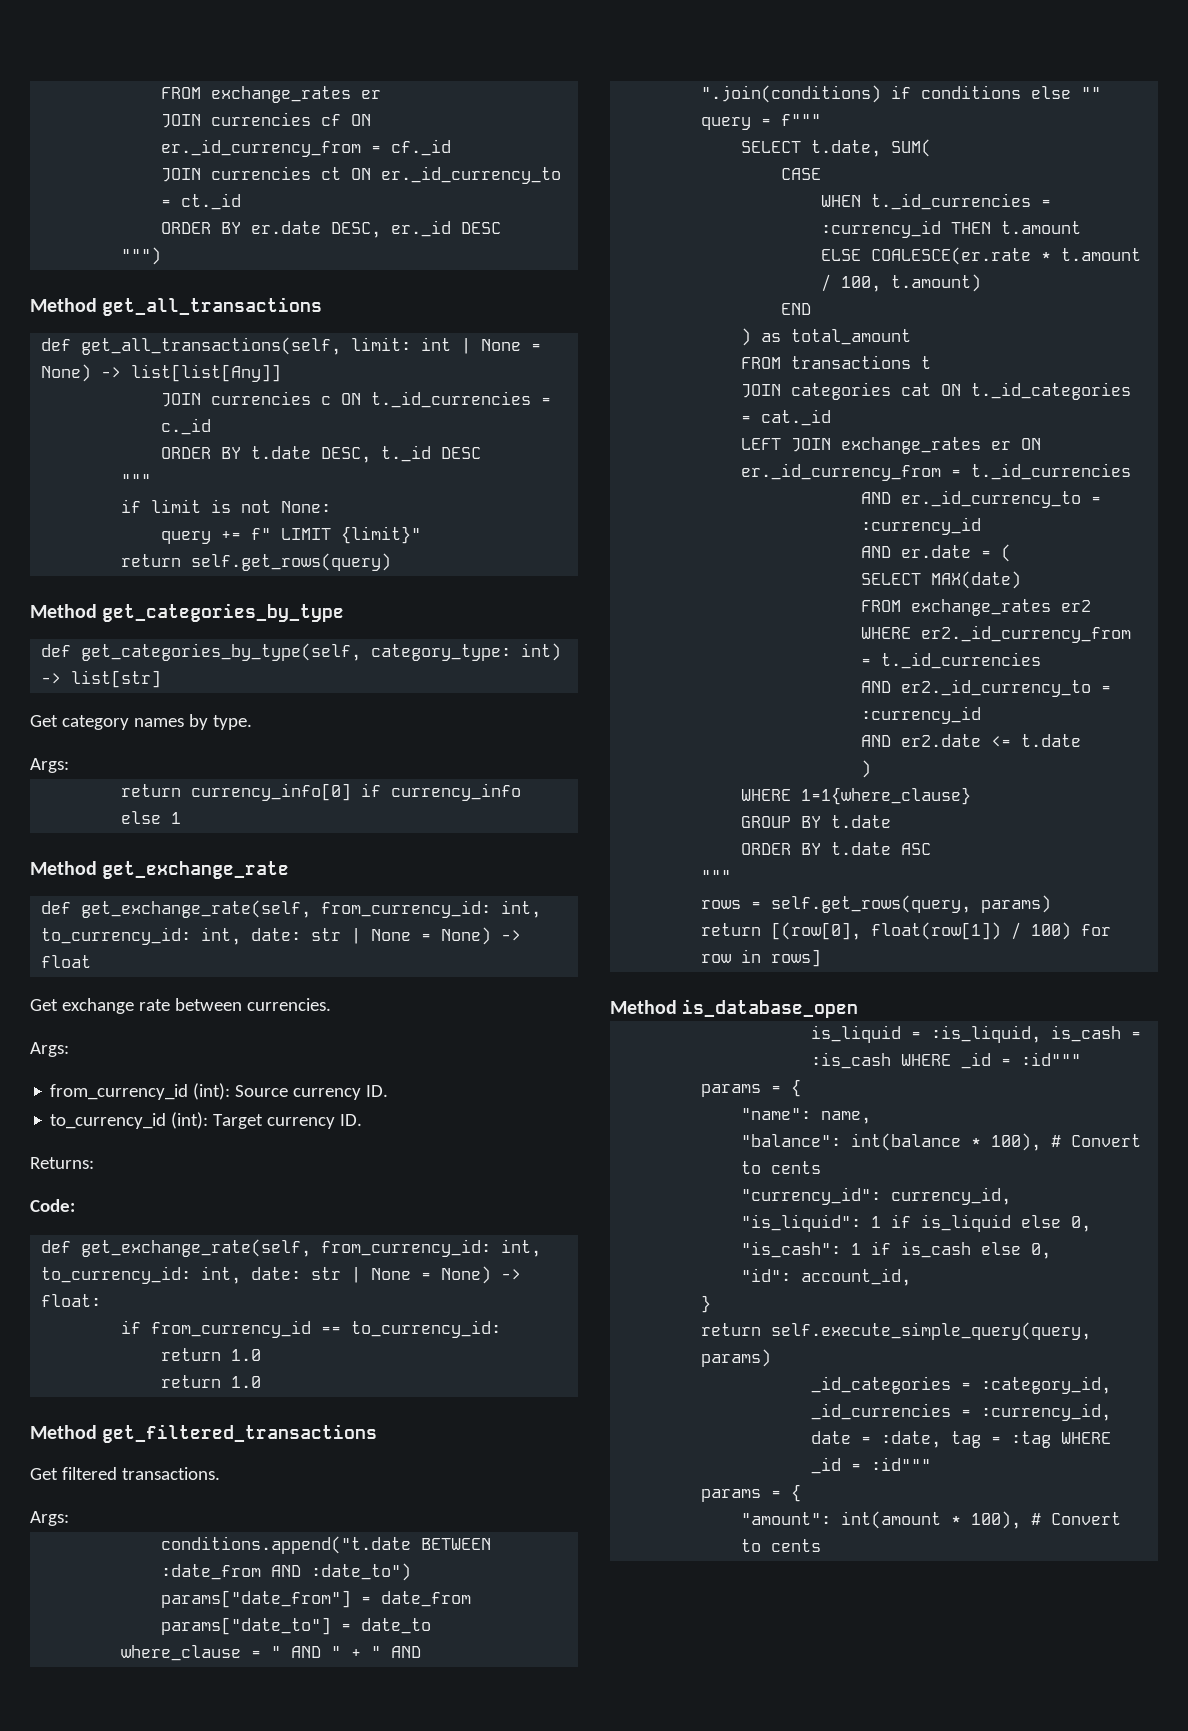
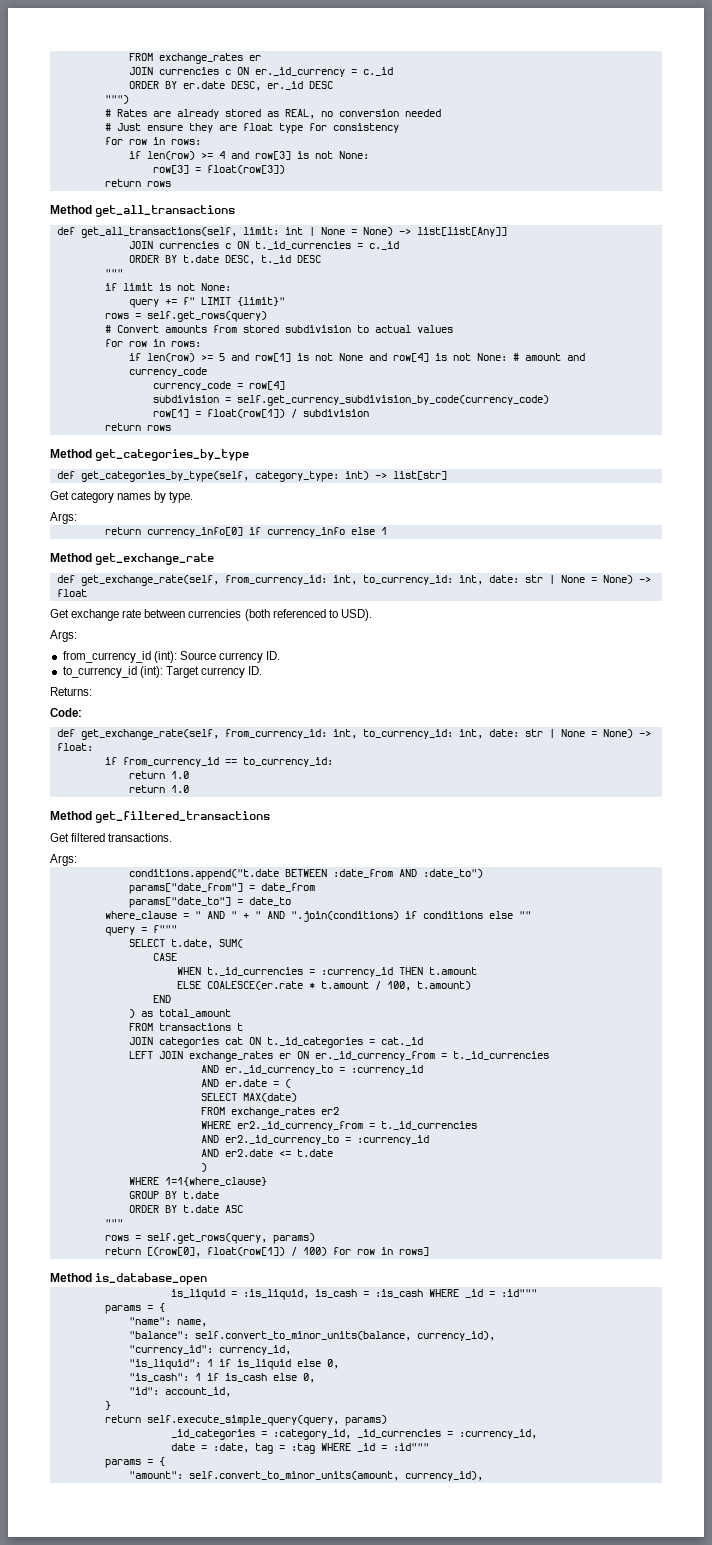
- JOIN currencies cf ON er._id_currency_from = cf._id
- JOIN currencies ct ON er._id_currency_to = ct._id
+ JOIN currencies c ON er._id_currency = c._id
+ # Rates are already stored as REAL, no conversion needed
+ # Just ensure they are float type for consistency
+ for row in rows:
+ if len(row) >= 4 and row[3] is not None:
+ row[3] = float(row[3])
+ return rows
- return self.get_rows(query)
+ rows = self.get_rows(query)
+ # Convert amounts from stored subdivision to actual values
+ for row in rows:
+ if len(row) >= 5 and row[1] is not None and row[4] is not None: # amount and currency_code
+ currency_code = row[4]
+ subdivision = self.get_currency_subdivision_by_code(currency_code)
+ row[1] = float(row[1]) / subdivision
+ return rows
- Get exchange rate between currencies.
+ Get exchange rate between currencies (both referenced to USD).
- "balance": int(balance * 100), # Convert to cents
+ "balance": self.convert_to_minor_units(balance, currency_id),
- "amount": int(amount * 100), # Convert to cents
+ "amount": self.convert_to_minor_units(amount, currency_id),

